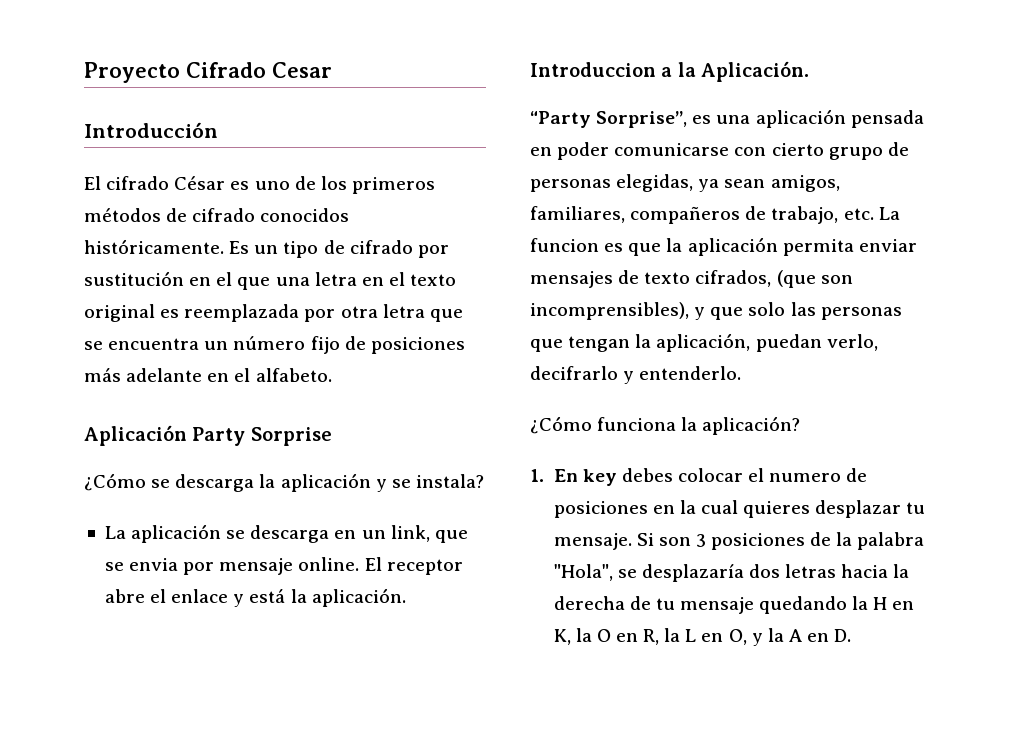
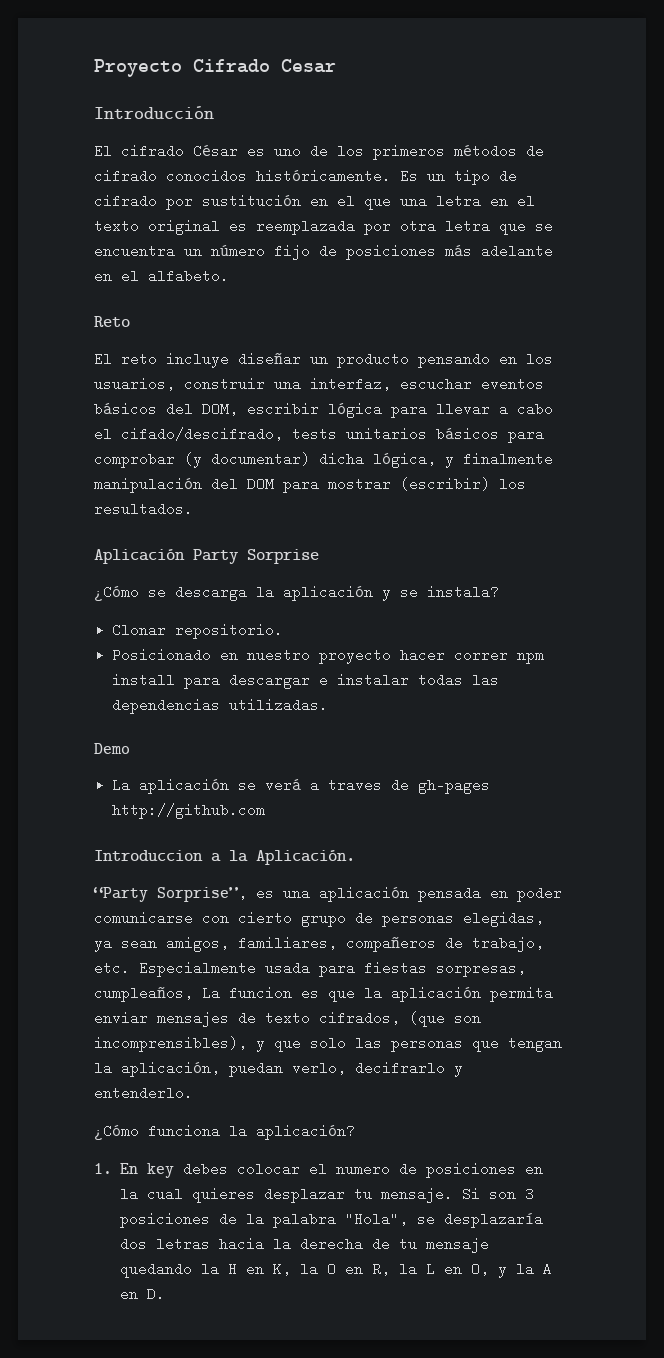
+ Reto
+ El reto incluye diseñar un producto pensando en los usuarios, construir una interfaz, escuchar eventos básicos del DOM, escribir lógica para llevar a cabo el cifado/descifrado, tests unitarios básicos para comprobar (y documentar) dicha lógica, y finalmente manipulación del DOM para mostrar (escribir) los resultados.
- La aplicación se descarga en un link, que se envia por mensaje online. El receptor abre el enlace y está la aplicación.
+ Clonar repositorio.
+ Posicionado en nuestro proyecto hacer correr npm install para descargar e instalar todas las dependencias utilizadas.
+ Demo
+ La aplicación se verá a traves de gh-pages http://github.com
- “Party Sorprise”, es una aplicación pensada en poder comunicarse con cierto grupo de personas elegidas, ya sean amigos, familiares, compañeros de trabajo, etc. La funcion es que la aplicación permita enviar mensajes de texto cifrados, (que son incomprensibles), y que solo las personas que tengan la aplicación, puedan verlo, decifrarlo y entenderlo.
+ “Party Sorprise”, es una aplicación pensada en poder comunicarse con cierto grupo de personas elegidas, ya sean amigos, familiares, compañeros de trabajo, etc. Especialmente usada para fiestas sorpresas, cumpleaños, La funcion es que la aplicación permita enviar mensajes de texto cifrados, (que son incomprensibles), y que solo las personas que tengan la aplicación, puedan verlo, decifrarlo y entenderlo.

